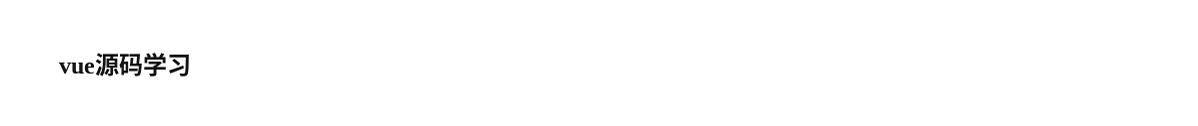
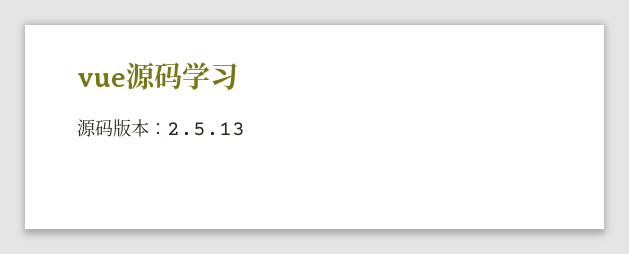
+ 源码版本：2.5.13

